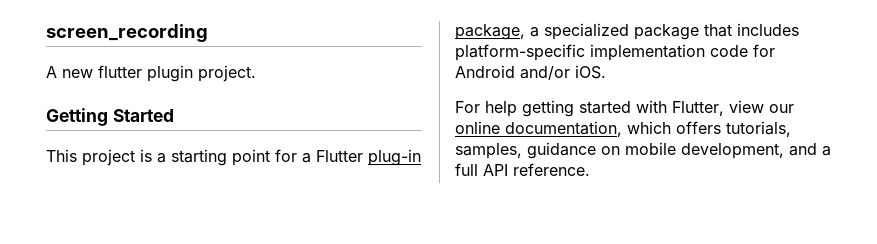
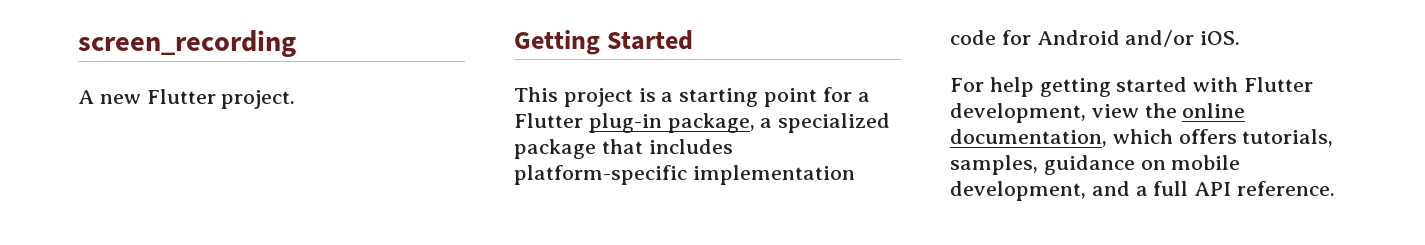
- A new flutter plugin project.
+ A new Flutter project.
- For help getting started with Flutter, view our online documentation, which offers tutorials, samples, guidance on mobile development, and a full API reference.
+ For help getting started with Flutter development, view the online documentation, which offers tutorials, samples, guidance on mobile development, and a full API reference.

